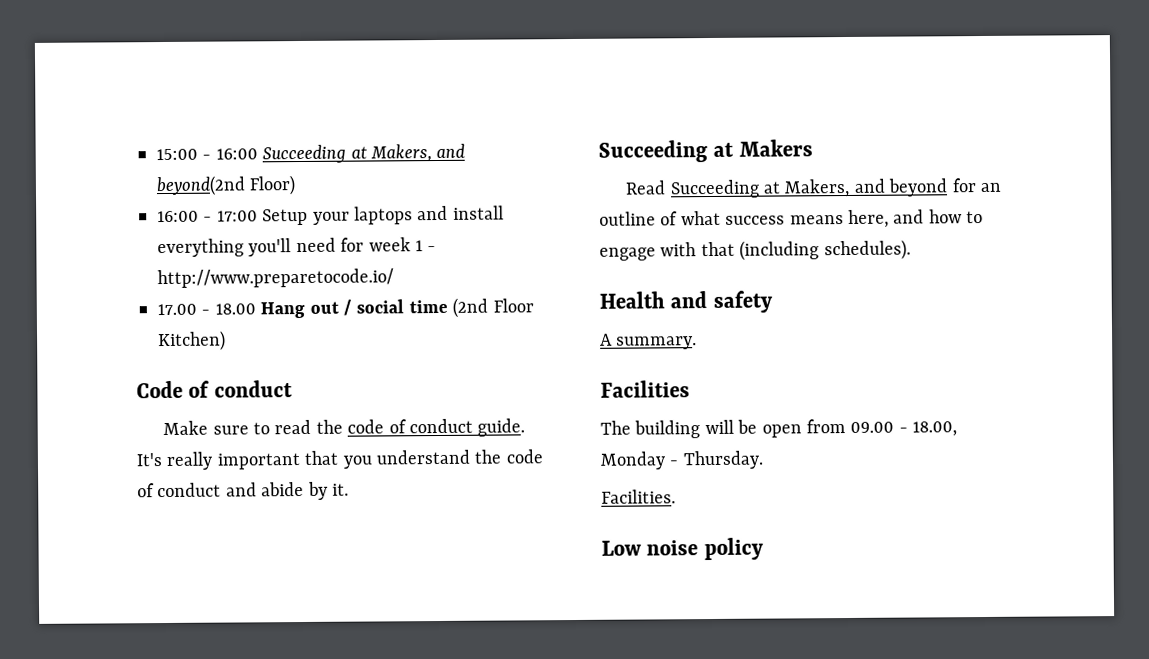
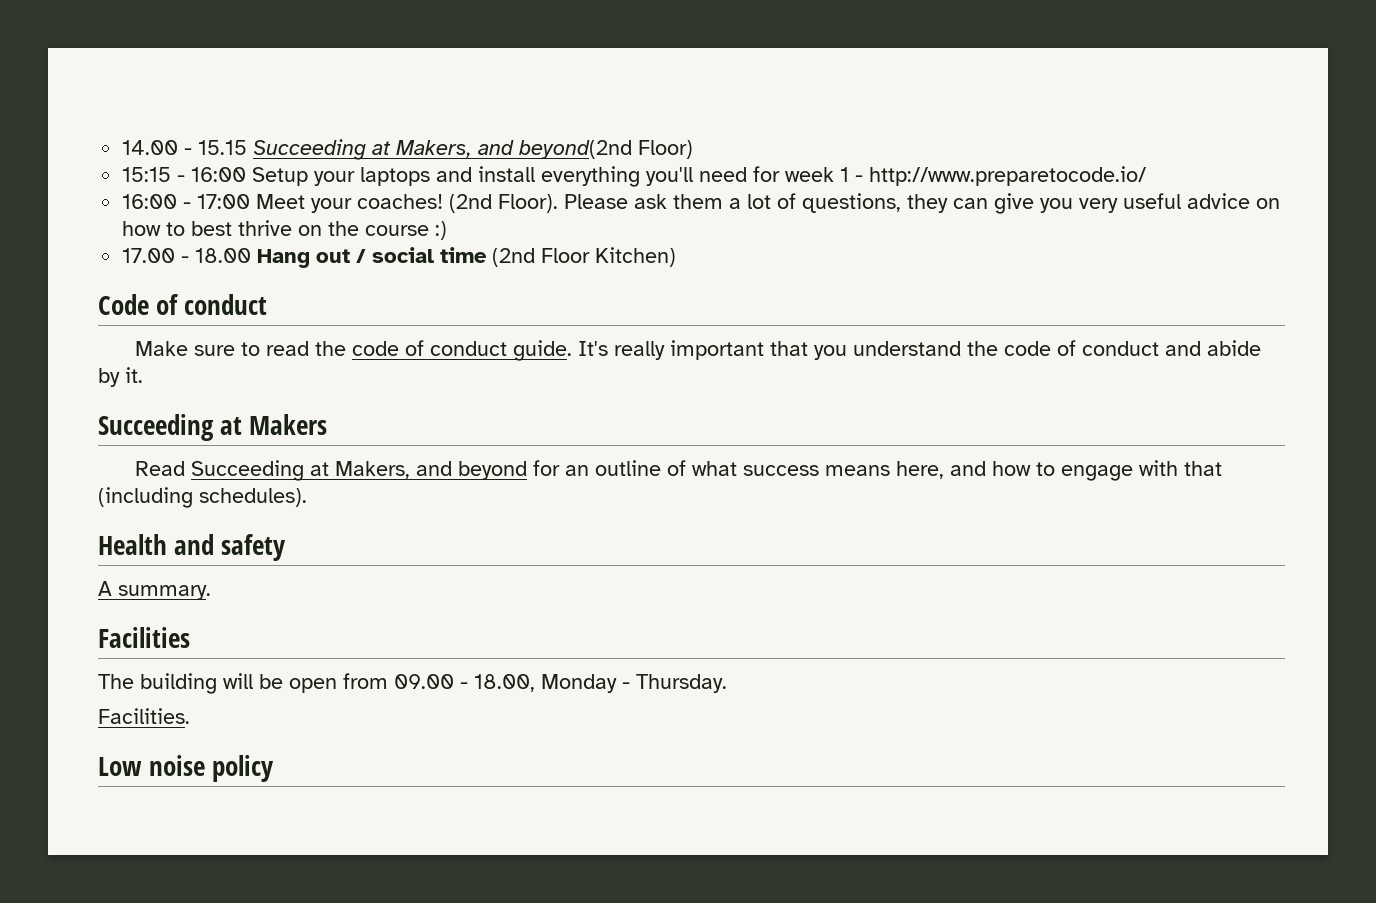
- 15:00 - 16:00 Succeeding at Makers, and beyond(2nd Floor)
+ 14.00 - 15.15 Succeeding at Makers, and beyond(2nd Floor)
- 16:00 - 17:00 Setup your laptops and install everything you'll need for week 1 - http://www.preparetocode.io/
+ 15:15 - 16:00 Setup your laptops and install everything you'll need for week 1 - http://www.preparetocode.io/
+ 16:00 - 17:00 Meet your coaches! (2nd Floor). Please ask them a lot of questions, they can give you very useful advice on how to best thrive on the course :)

